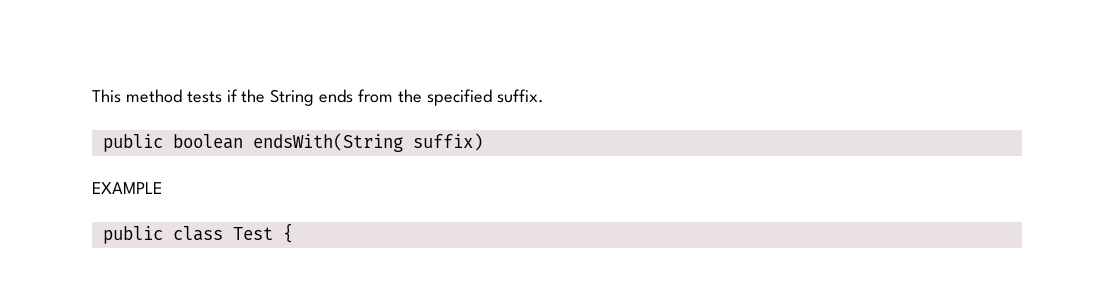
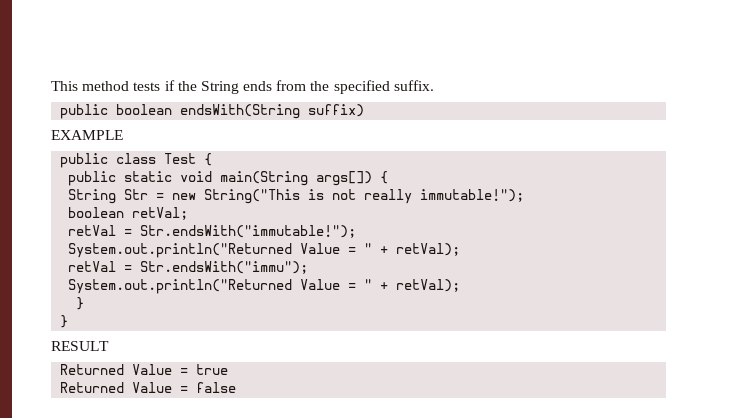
+ public static void main(String args[]) {
+ String Str = new String("This is not really immutable!");
+ boolean retVal;
+ retVal = Str.endsWith("immutable!");
+ System.out.println("Returned Value = " + retVal);
+ retVal = Str.endsWith("immu");
+ System.out.println("Returned Value = " + retVal);
+ }
+ }
+ RESULT
+ Returned Value = true
+ Returned Value = false

